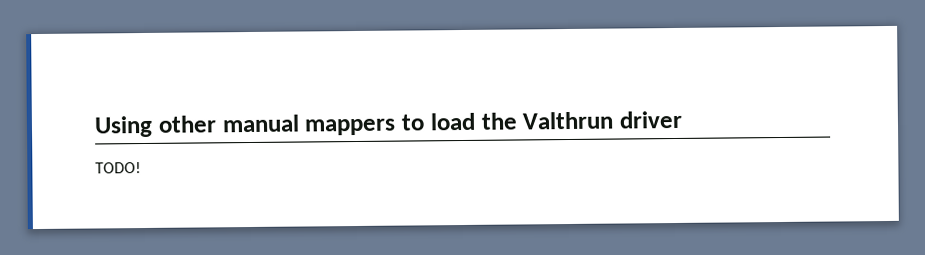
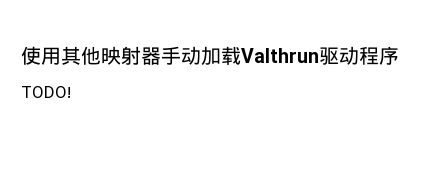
- Using other manual mappers to load the Valthrun driver
+ 使用其他映射器手动加载Valthrun驱动程序

